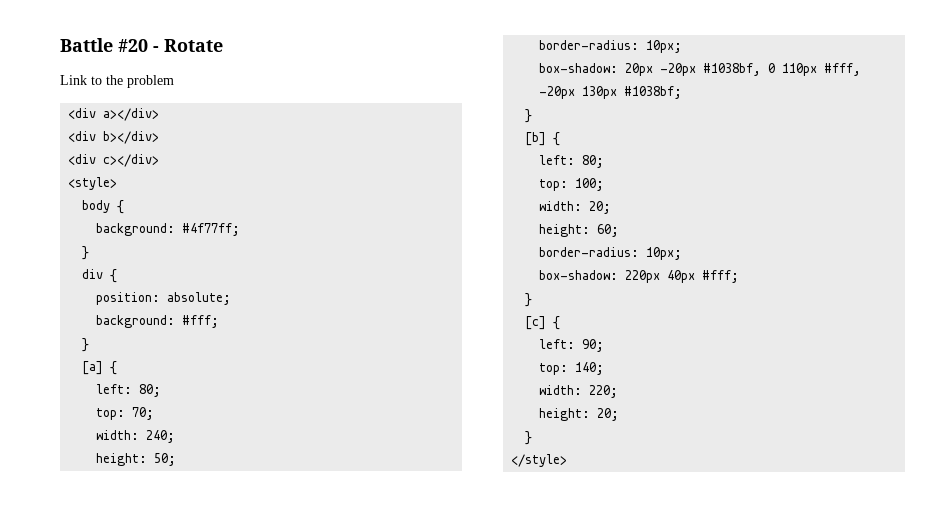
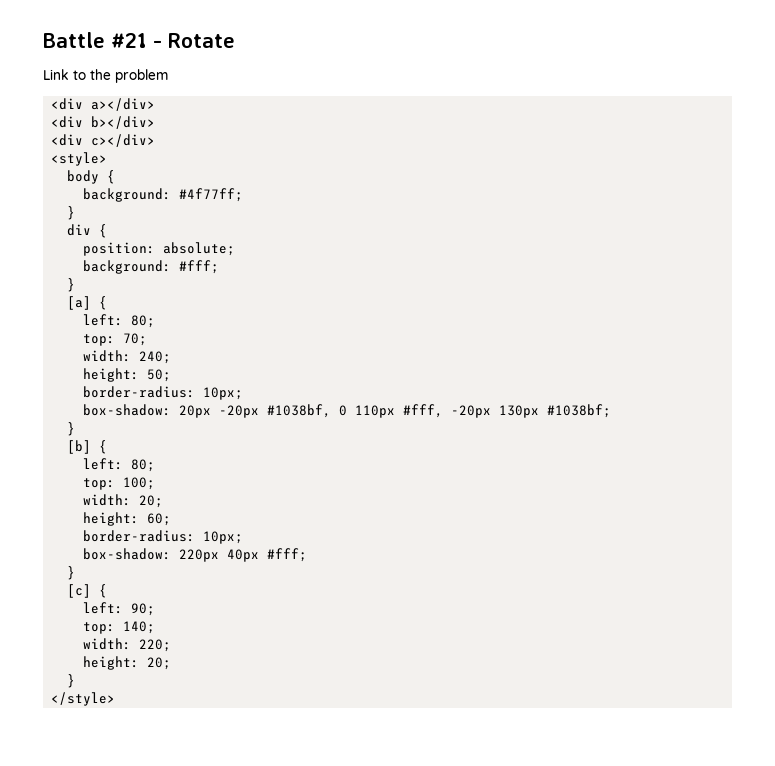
- Battle #20 - Rotate
+ Battle #21 - Rotate

